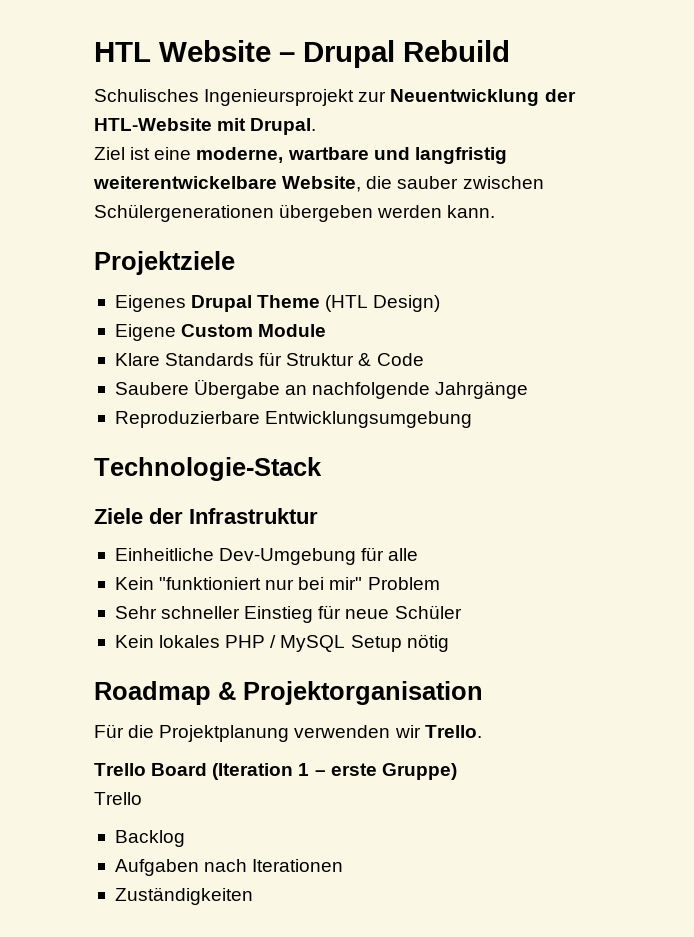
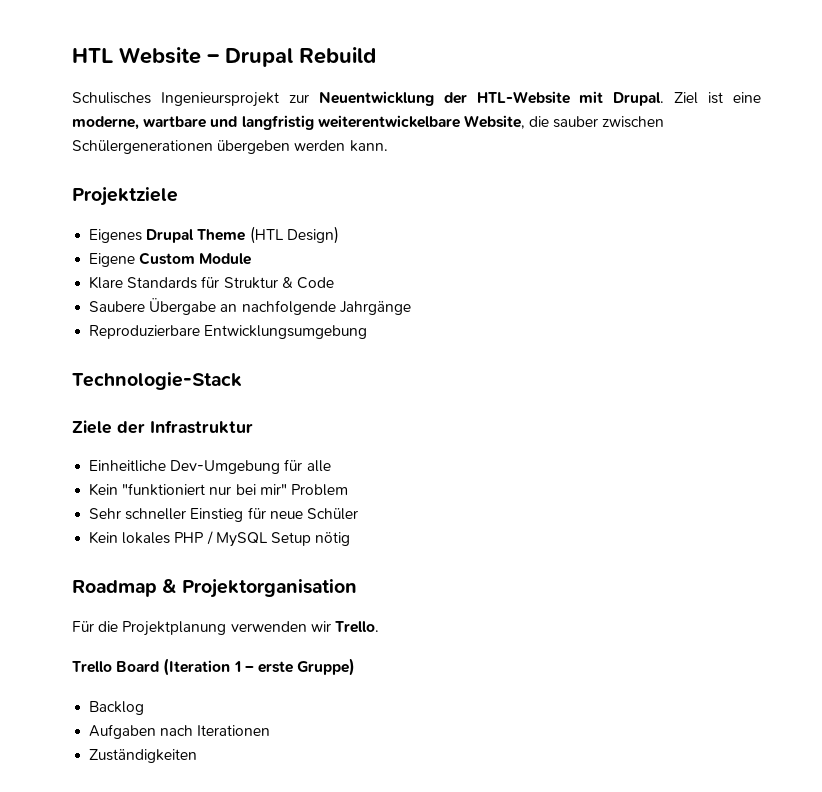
- Schulisches Ingenieursprojekt zur Neuentwicklung der HTL-Website mit Drupal.
- Ziel ist eine moderne, wartbare und langfristig weiterentwickelbare Website, die sauber zwischen Schülergenerationen übergeben werden kann.
+ Schulisches Ingenieursprojekt zur Neuentwicklung der HTL-Website mit Drupal. Ziel ist eine moderne, wartbare und langfristig weiterentwickelbare Website, die sauber zwischen Schülergenerationen übergeben werden kann.
  Trello Board (Iteration 1 – erste Gruppe)
- Trello

